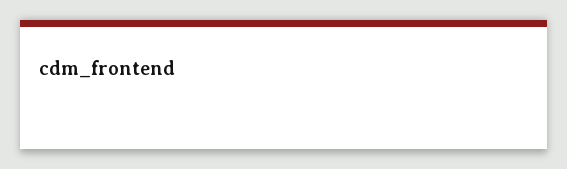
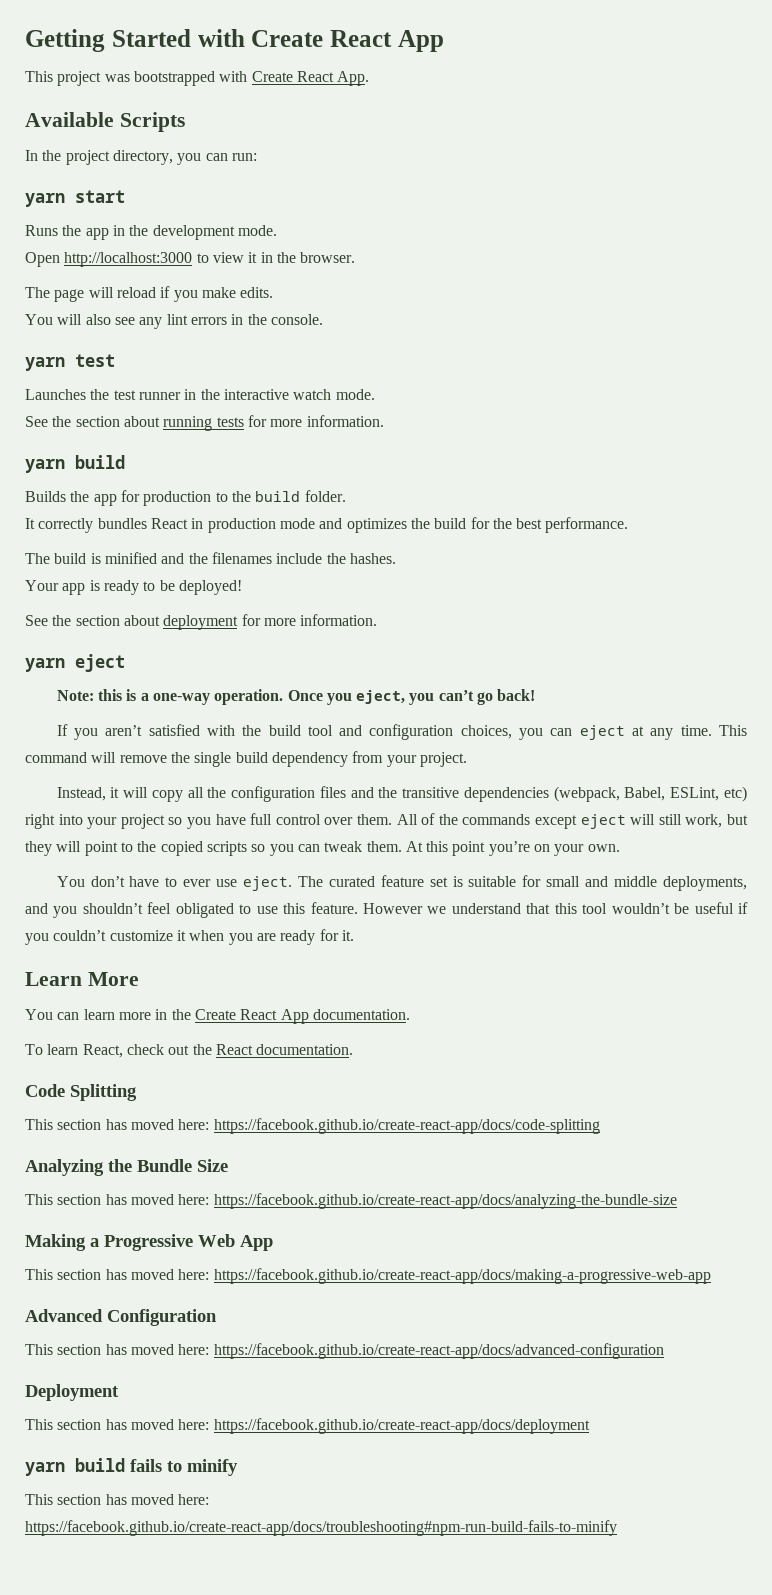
- cdm_frontend
+ Getting Started with Create React App
+ This project was bootstrapped with Create React App.
+ Available Scripts
+ In the project directory, you can run:
+ yarn start
+ Runs the app in the development mode.
+ Open http://localhost:3000 to view it in the browser.
+ The page will reload if you make edits.
+ You will also see any lint errors in the console.
+ yarn test
+ Launches the test runner in the interactive watch mode.
+ See the section about running tests for more information.
+ yarn build
+ Builds the app for production to the build folder.
+ It correctly bundles React in production mode and optimizes the build for the best performance.
+ The build is minified and the filenames include the hashes.
+ Your app is ready to be deployed!
+ See the section about deployment for more information.
+ yarn eject
+ Note: this is a one-way operation. Once you eject, you can’t go back!
+ If you aren’t satisfied with the build tool and configuration choices, you can eject at any time. This command will remove the single build dependency from your project.
+ Instead, it will copy all the configuration files and the transitive dependencies (webpack, Babel, ESLint, etc) right into your project so you have full control over them. All of the commands except eject will still work, but they will point to the copied scripts so you can tweak them. At this point you’re on your own.
+ You don’t have to ever use eject. The curated feature set is suitable for small and middle deployments, and you shouldn’t feel obligated to use this feature. However we understand that this tool wouldn’t be useful if you couldn’t customize it when you are ready for it.
+ Learn More
+ You can learn more in the Create React App documentation.
+ To learn React, check out the React documentation.
+ Code Splitting
+ This section has moved here: https://facebook.github.io/create-react-app/docs/code-splitting
+ Analyzing the Bundle Size
+ This section has moved here: https://facebook.github.io/create-react-app/docs/analyzing-the-bundle-size
+ Making a Progressive Web App
+ This section has moved here: https://facebook.github.io/create-react-app/docs/making-a-progressive-web-app
+ Advanced Configuration
+ This section has moved here: https://facebook.github.io/create-react-app/docs/advanced-configuration
+ Deployment
+ This section has moved here: https://facebook.github.io/create-react-app/docs/deployment
+ yarn build fails to minify
+ This section has moved here: https://facebook.github.io/create-react-app/docs/troubleshooting#npm-run-build-fails-to-minify

